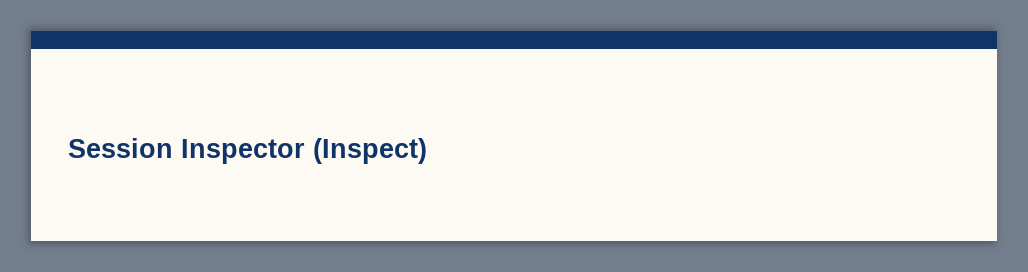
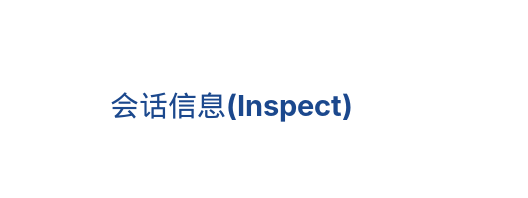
- Session Inspector (Inspect)
+ 会话信息(Inspect)

